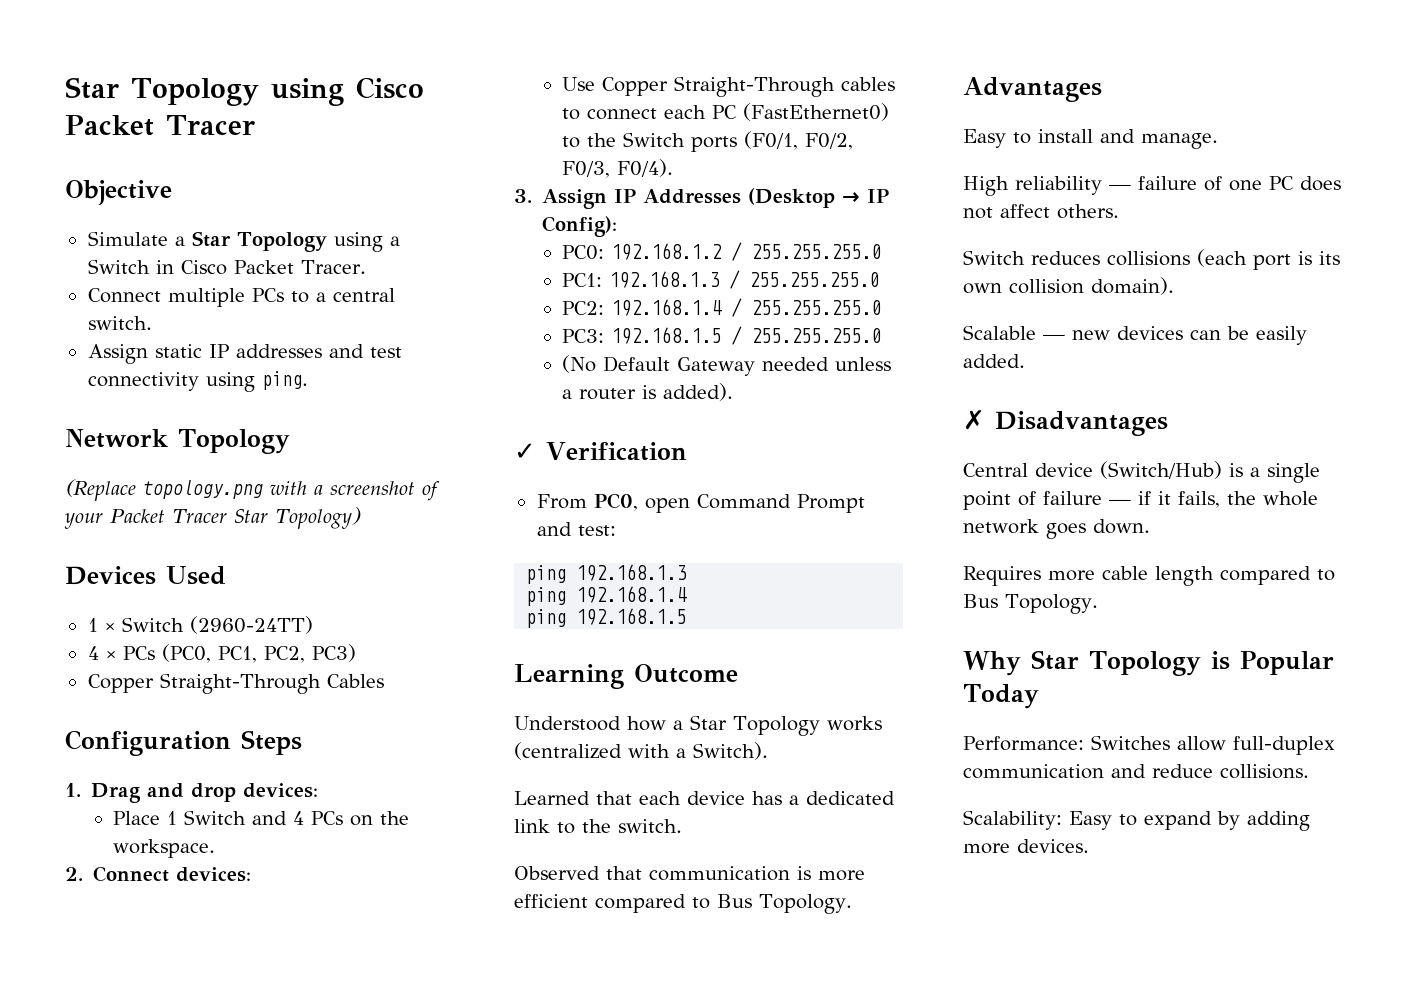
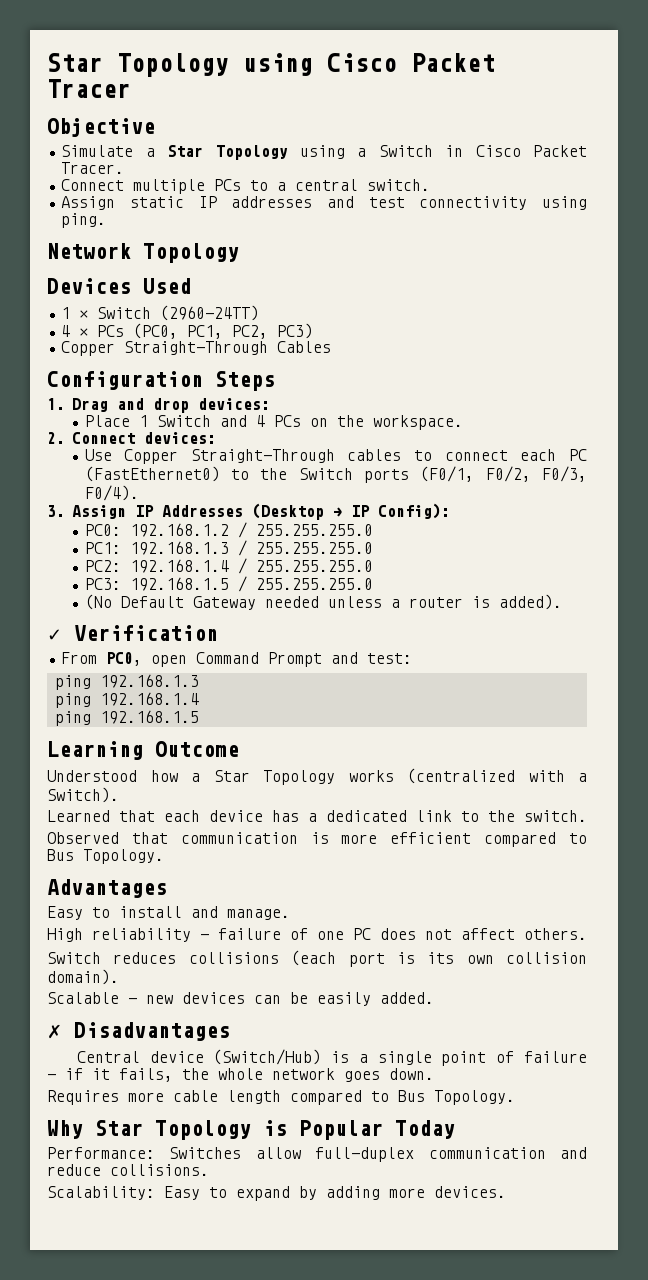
- (Replace topology.png with a screenshot of your Packet Tracer Star Topology)

